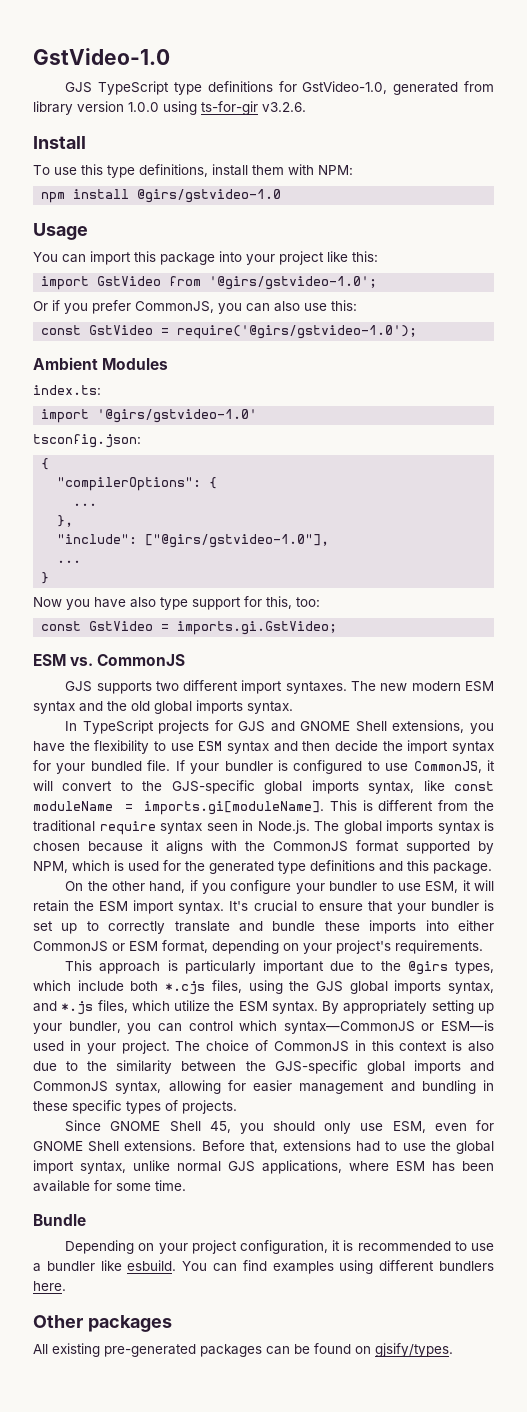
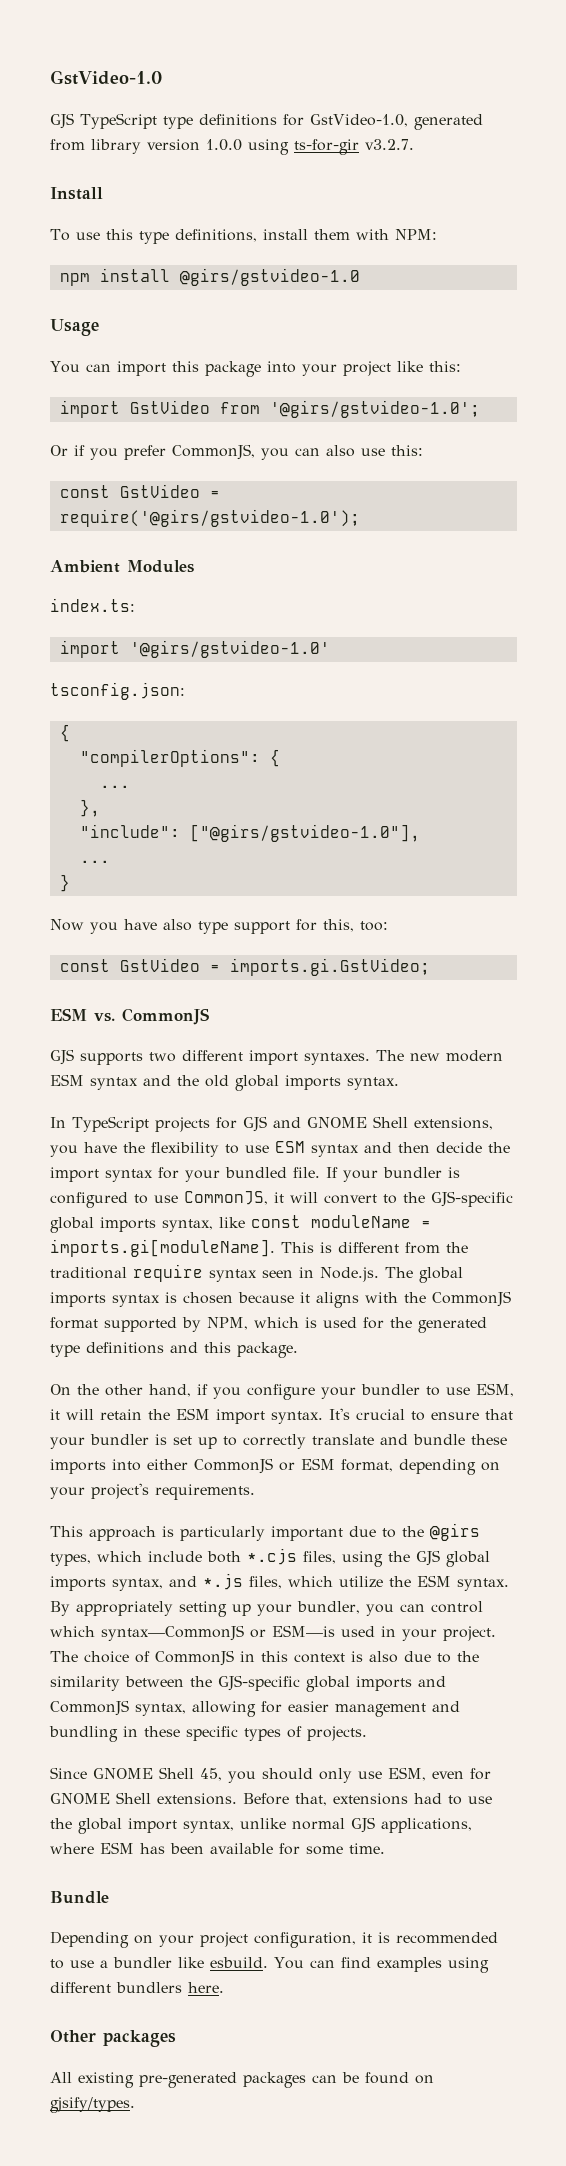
- GJS TypeScript type definitions for GstVideo-1.0, generated from library version 1.0.0 using ts-for-gir v3.2.6.
+ GJS TypeScript type definitions for GstVideo-1.0, generated from library version 1.0.0 using ts-for-gir v3.2.7.

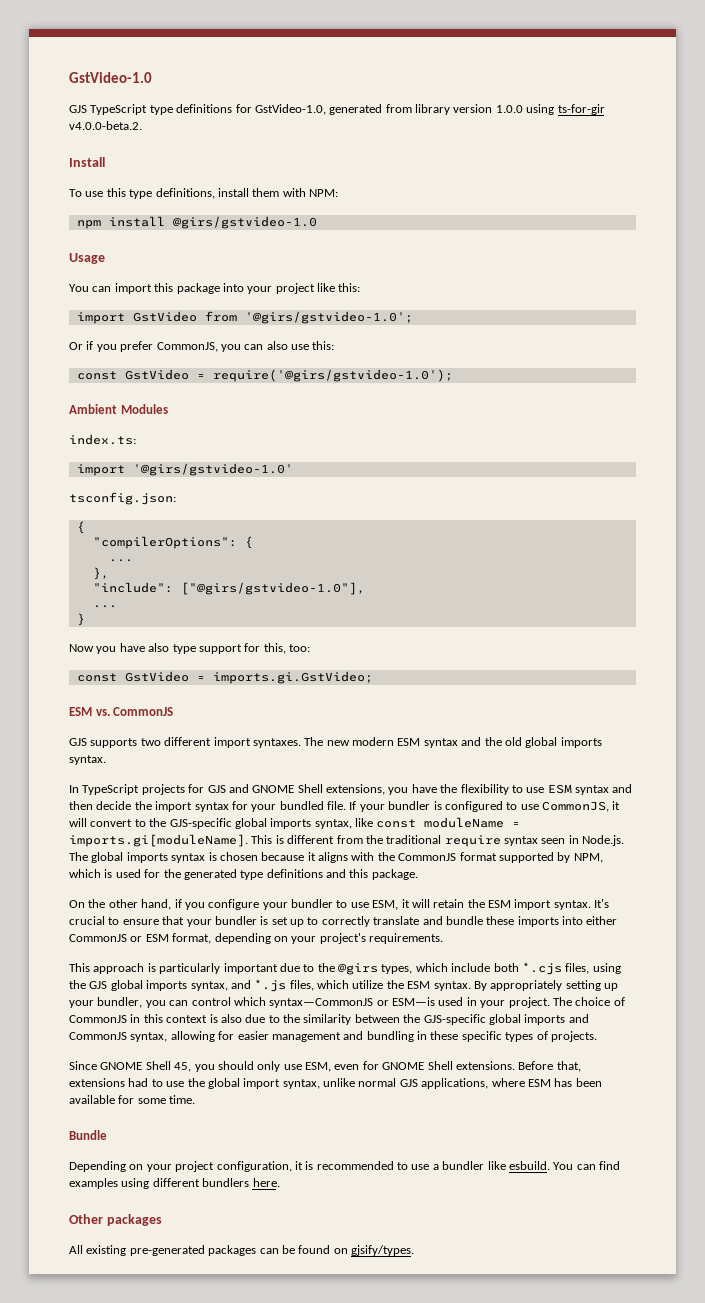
- GJS TypeScript type definitions for GstVideo-1.0, generated from library version 1.0.0 using ts-for-gir v3.2.7.
+ GJS TypeScript type definitions for GstVideo-1.0, generated from library version 1.0.0 using ts-for-gir v4.0.0-beta.2.

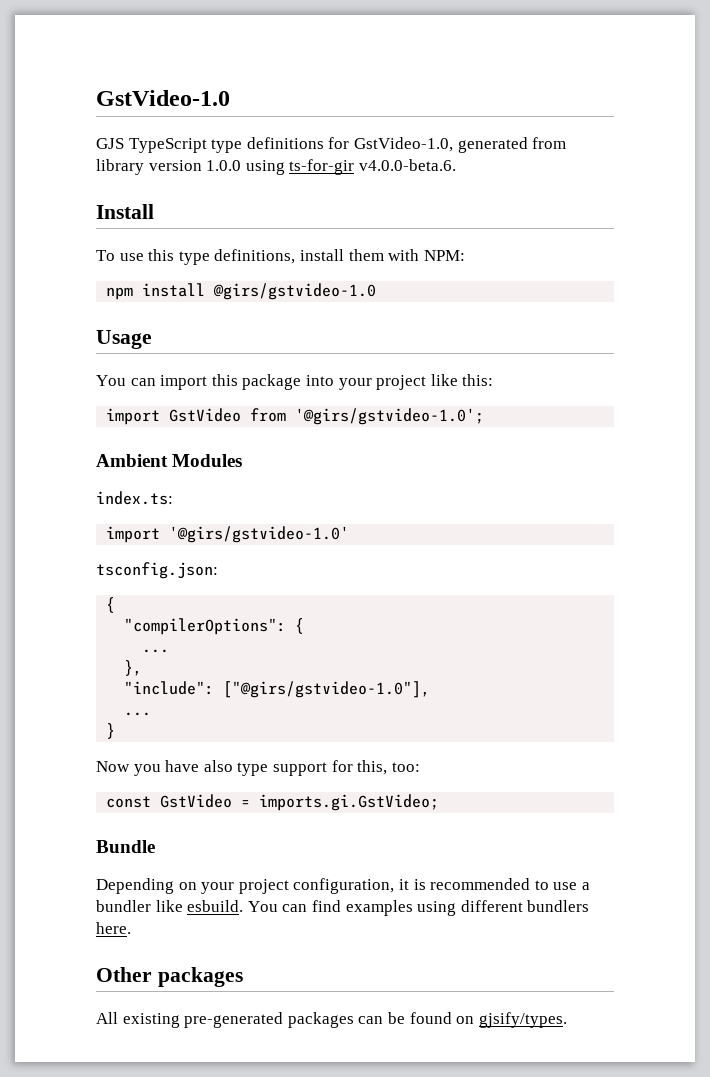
- GJS TypeScript type definitions for GstVideo-1.0, generated from library version 1.0.0 using ts-for-gir v4.0.0-beta.2.
+ GJS TypeScript type definitions for GstVideo-1.0, generated from library version 1.0.0 using ts-for-gir v4.0.0-beta.6.
- Or if you prefer CommonJS, you can also use this:
- const GstVideo = require('@girs/gstvideo-1.0');
- ESM vs. CommonJS
- GJS supports two different import syntaxes. The new modern ESM syntax and the old global imports syntax.
- In TypeScript projects for GJS and GNOME Shell extensions, you have the flexibility to use ESM syntax and then decide the import syntax for your bundled file. If your bundler is configured to use CommonJS, it will convert to the GJS-specific global imports syntax, like const moduleName = imports.gi[moduleName]. This is different from the traditional require syntax seen in Node.js. The global imports syntax is chosen because it aligns with the CommonJS format supported by NPM, which is used for the generated type definitions and this package.
- On the other hand, if you configure your bundler to use ESM, it will retain the ESM import syntax. It's crucial to ensure that your bundler is set up to correctly translate and bundle these imports into either CommonJS or ESM format, depending on your project's requirements.
- This approach is particularly important due to the @girs types, which include both *.cjs files, using the GJS global imports syntax, and *.js files, which utilize the ESM syntax. By appropriately setting up your bundler, you can control which syntax—CommonJS or ESM—is used in your project. The choice of CommonJS in this context is also due to the similarity between the GJS-specific global imports and CommonJS syntax, allowing for easier management and bundling in these specific types of projects.
- Since GNOME Shell 45, you should only use ESM, even for GNOME Shell extensions. Before that, extensions had to use the global import syntax, unlike normal GJS applications, where ESM has been available for some time.

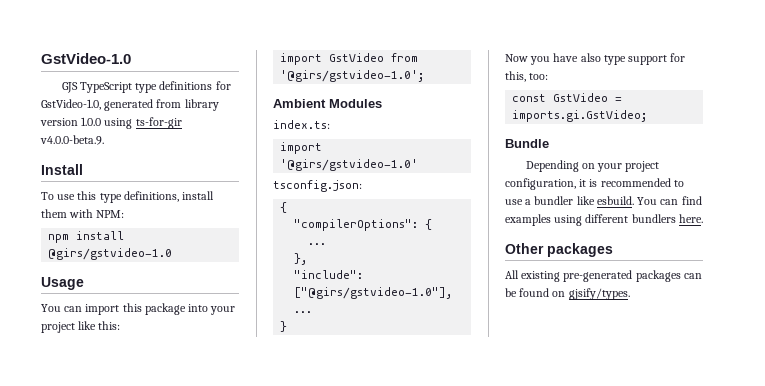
- GJS TypeScript type definitions for GstVideo-1.0, generated from library version 1.0.0 using ts-for-gir v4.0.0-beta.6.
+ GJS TypeScript type definitions for GstVideo-1.0, generated from library version 1.0.0 using ts-for-gir v4.0.0-beta.9.

